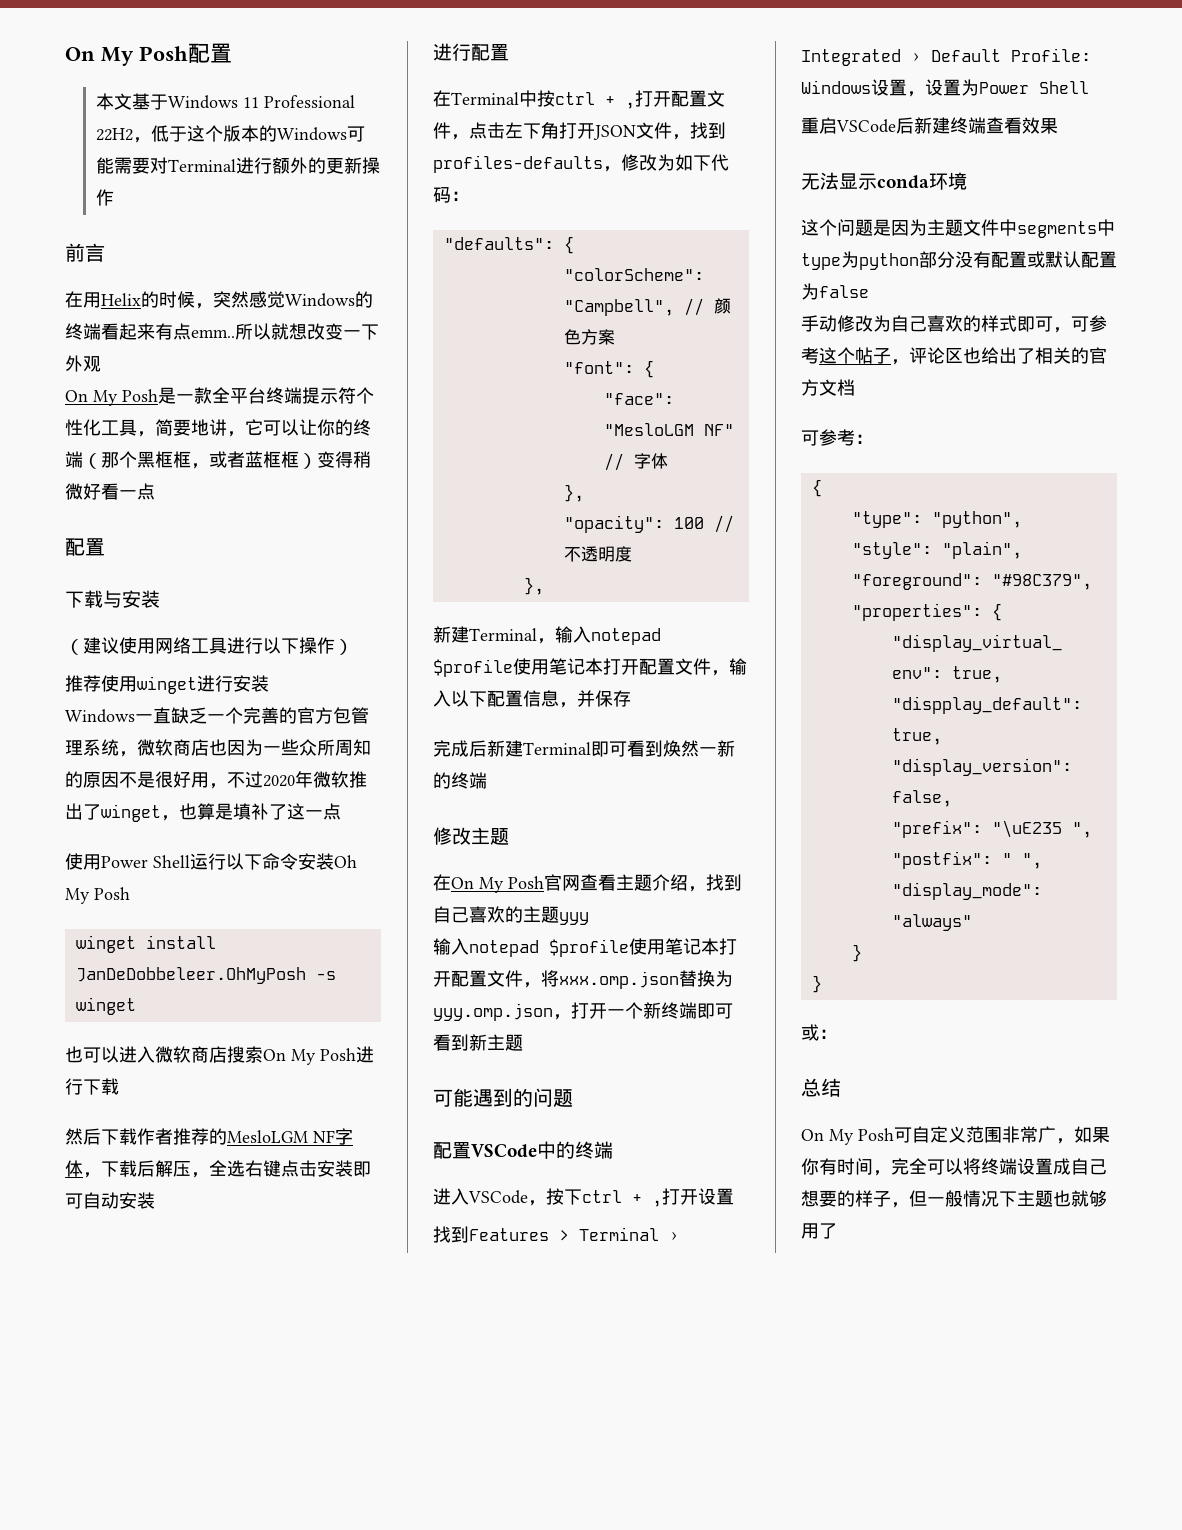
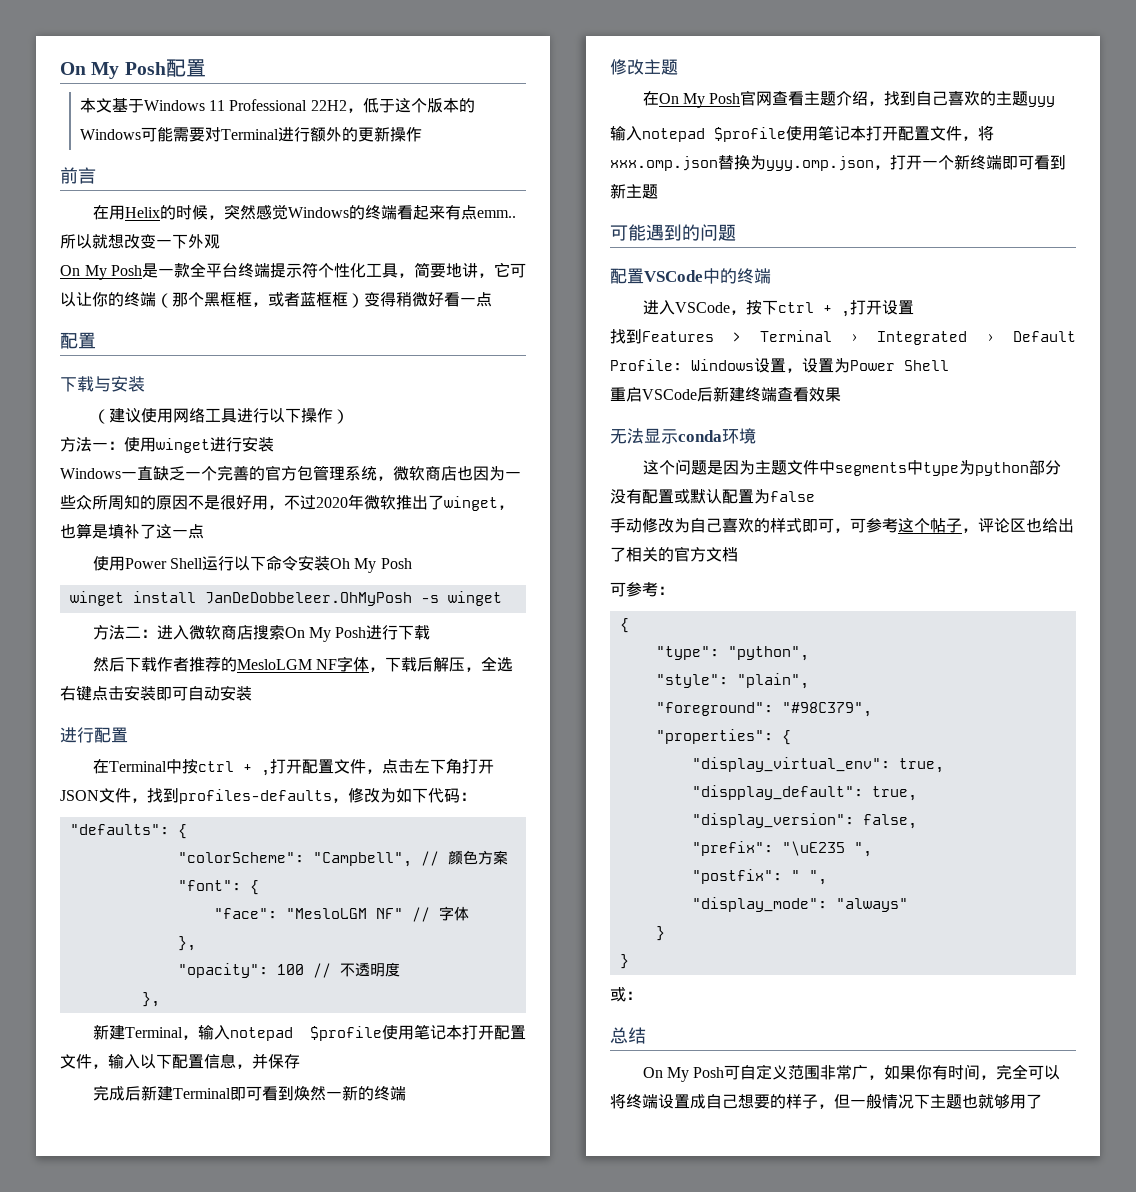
- 推荐使用winget进行安装
+ 方法一：使用winget进行安装
- 也可以进入微软商店搜索On My Posh进行下载
+ 方法二：进入微软商店搜索On My Posh进行下载

